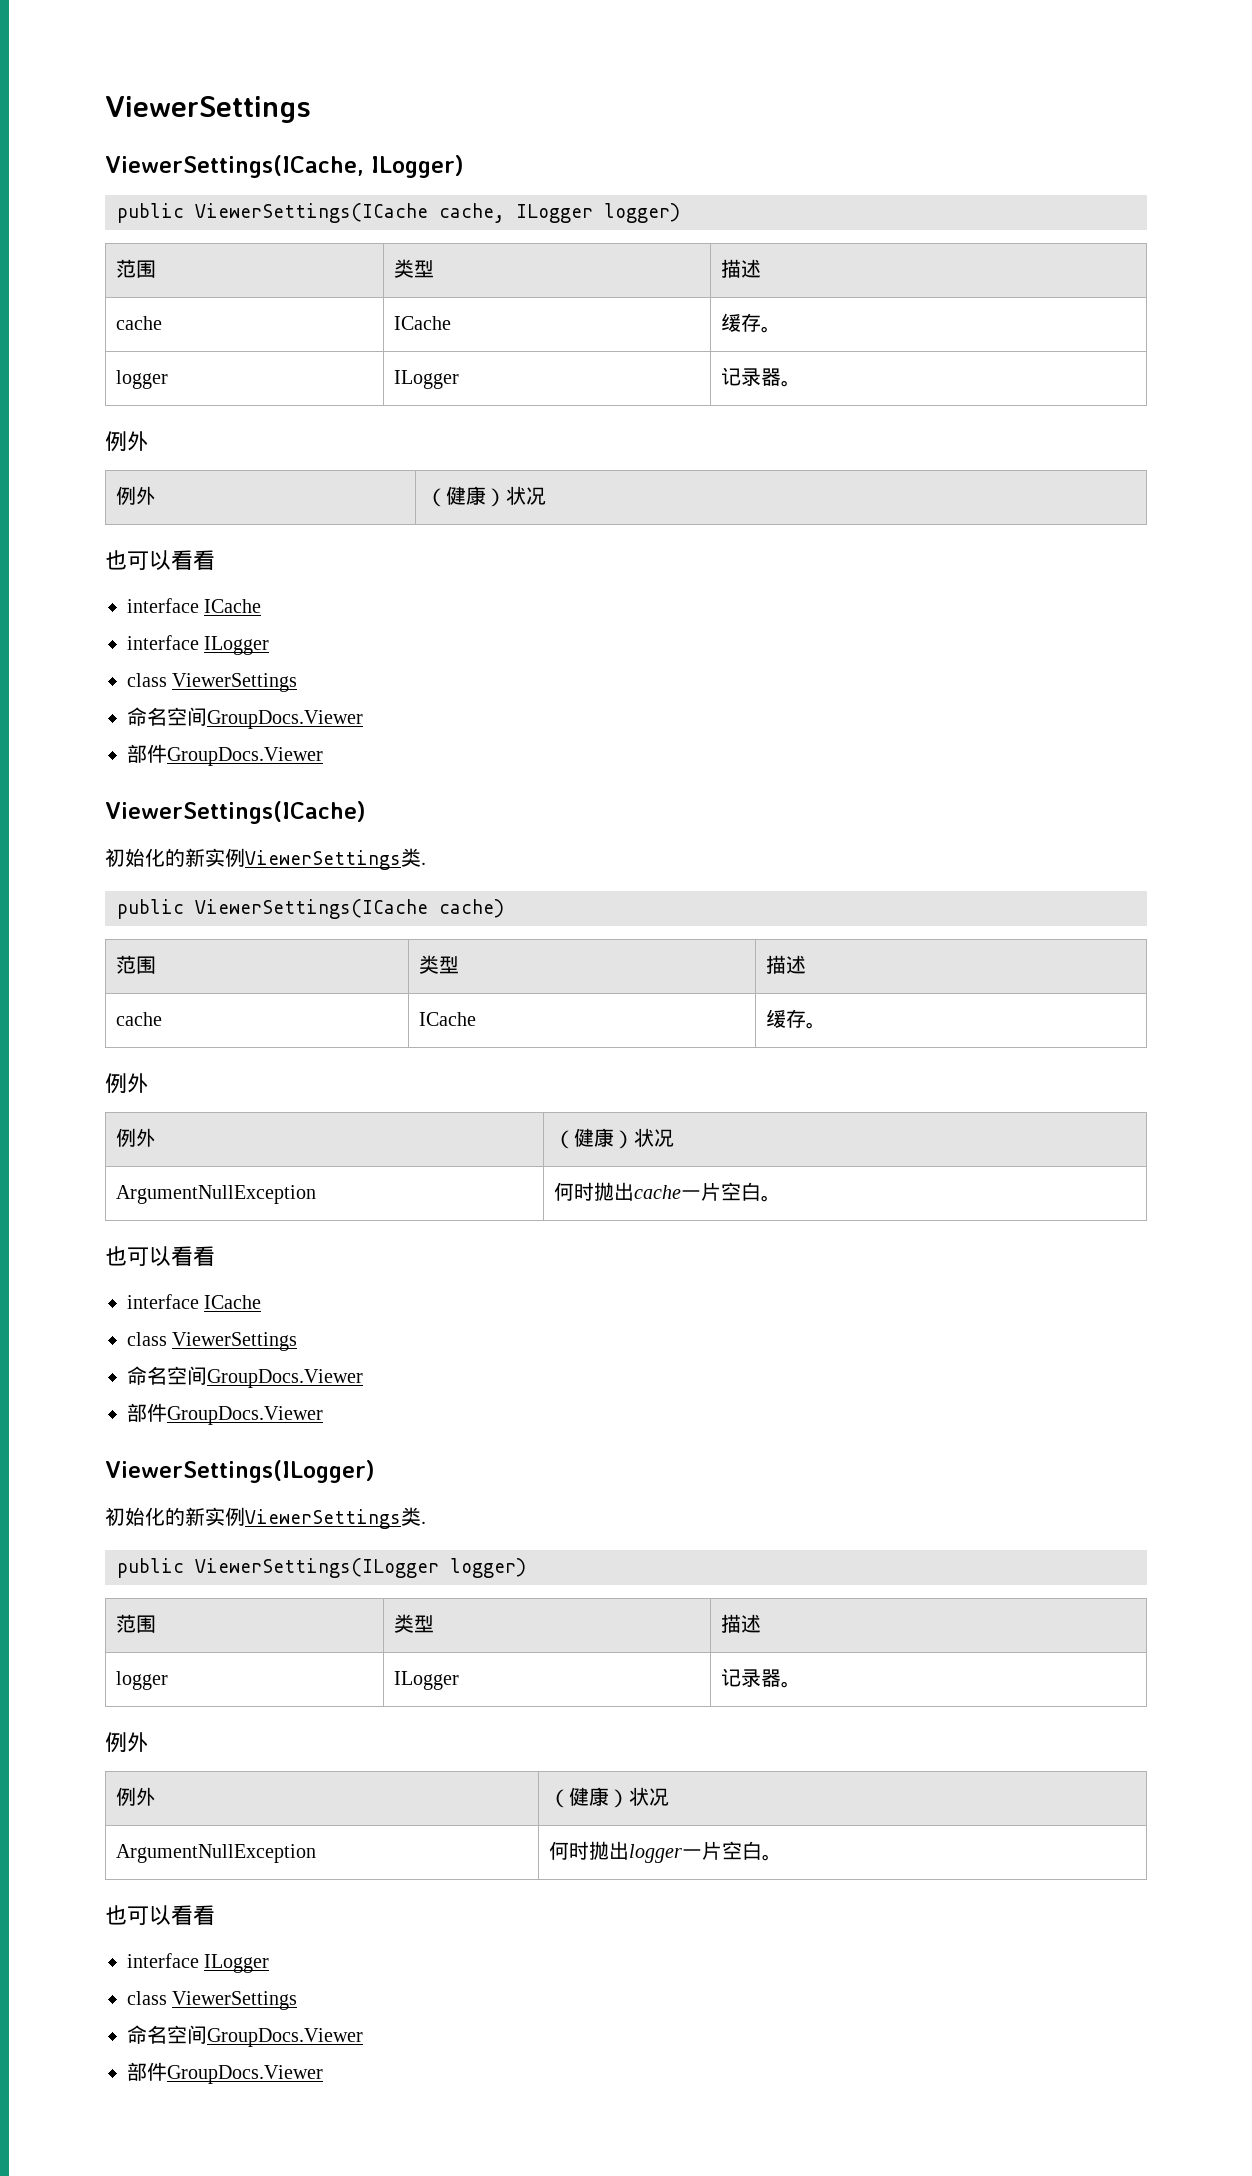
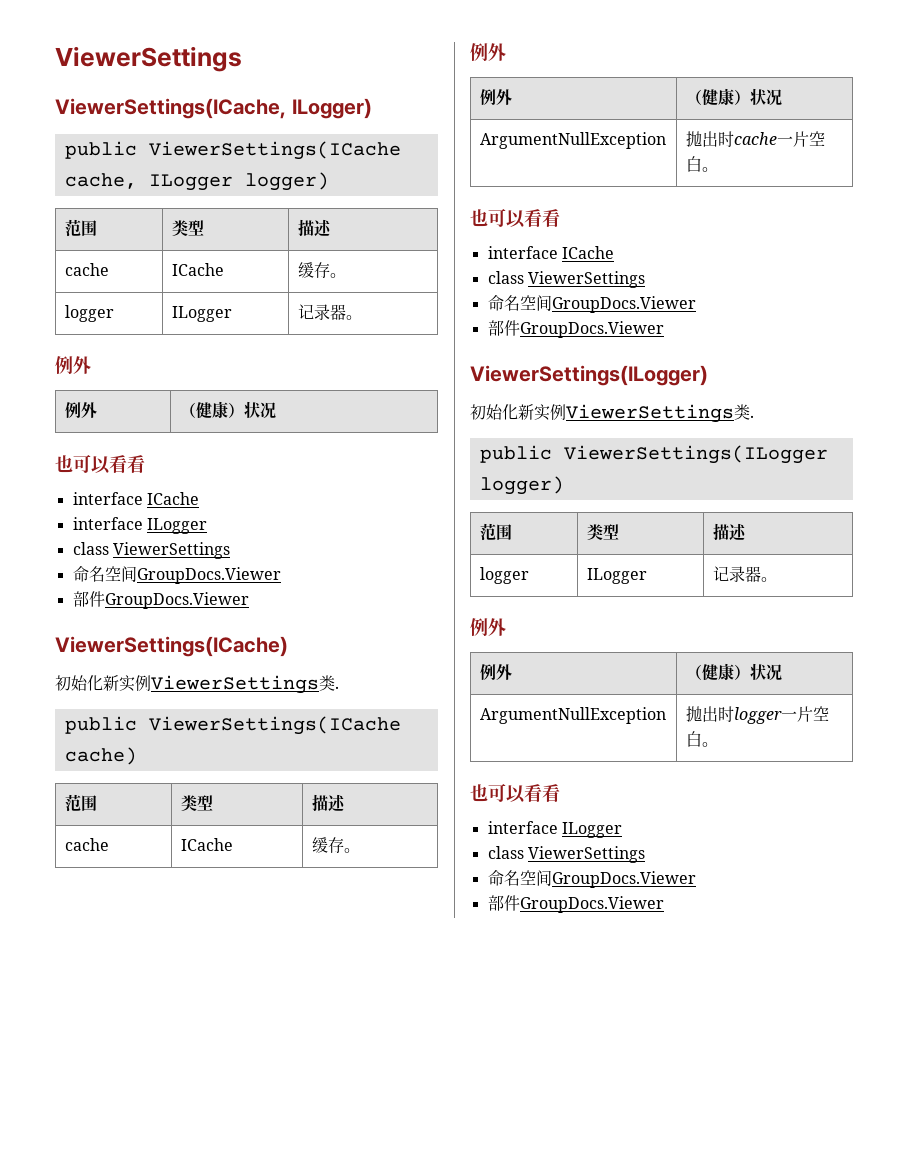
  ViewerSettings(ICache)
- 初始化的新实例ViewerSettings类.
+ 初始化新实例ViewerSettings类.
- ArgumentNullException | 何时抛出cache一片空白。
+ ArgumentNullException | 抛出时cache一片空白。
  ViewerSettings(ILogger)
- 初始化的新实例ViewerSettings类.
+ 初始化新实例ViewerSettings类.
- ArgumentNullException | 何时抛出logger一片空白。
+ ArgumentNullException | 抛出时logger一片空白。

